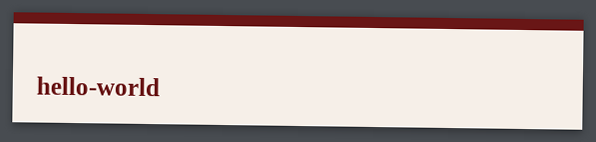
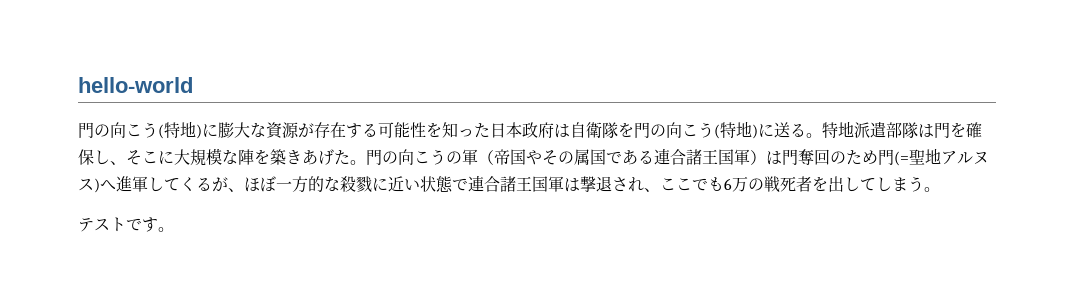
+ 門の向こう(特地)に膨大な資源が存在する可能性を知った日本政府は自衛隊を門の向こう(特地)に送る。特地派遣部隊は門を確保し、そこに大規模な陣を築きあげた。門の向こうの軍（帝国やその属国である連合諸王国軍）は門奪回のため門(=聖地アルヌス)へ進軍してくるが、ほぼ一方的な殺戮に近い状態で連合諸王国軍は撃退され、ここでも6万の戦死者を出してしまう。
+ テストです。

